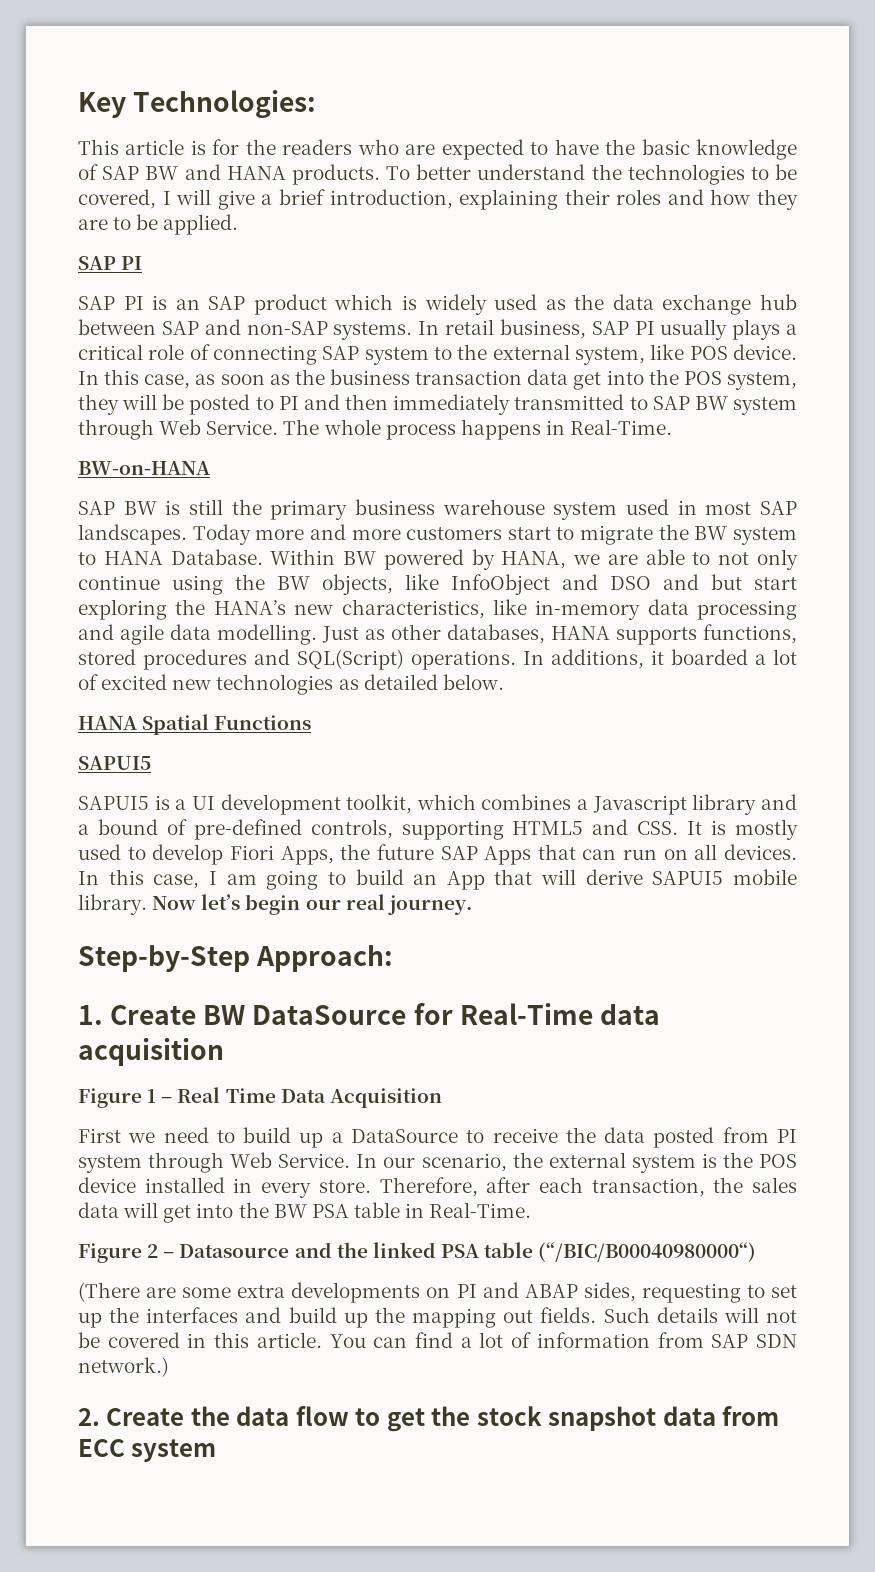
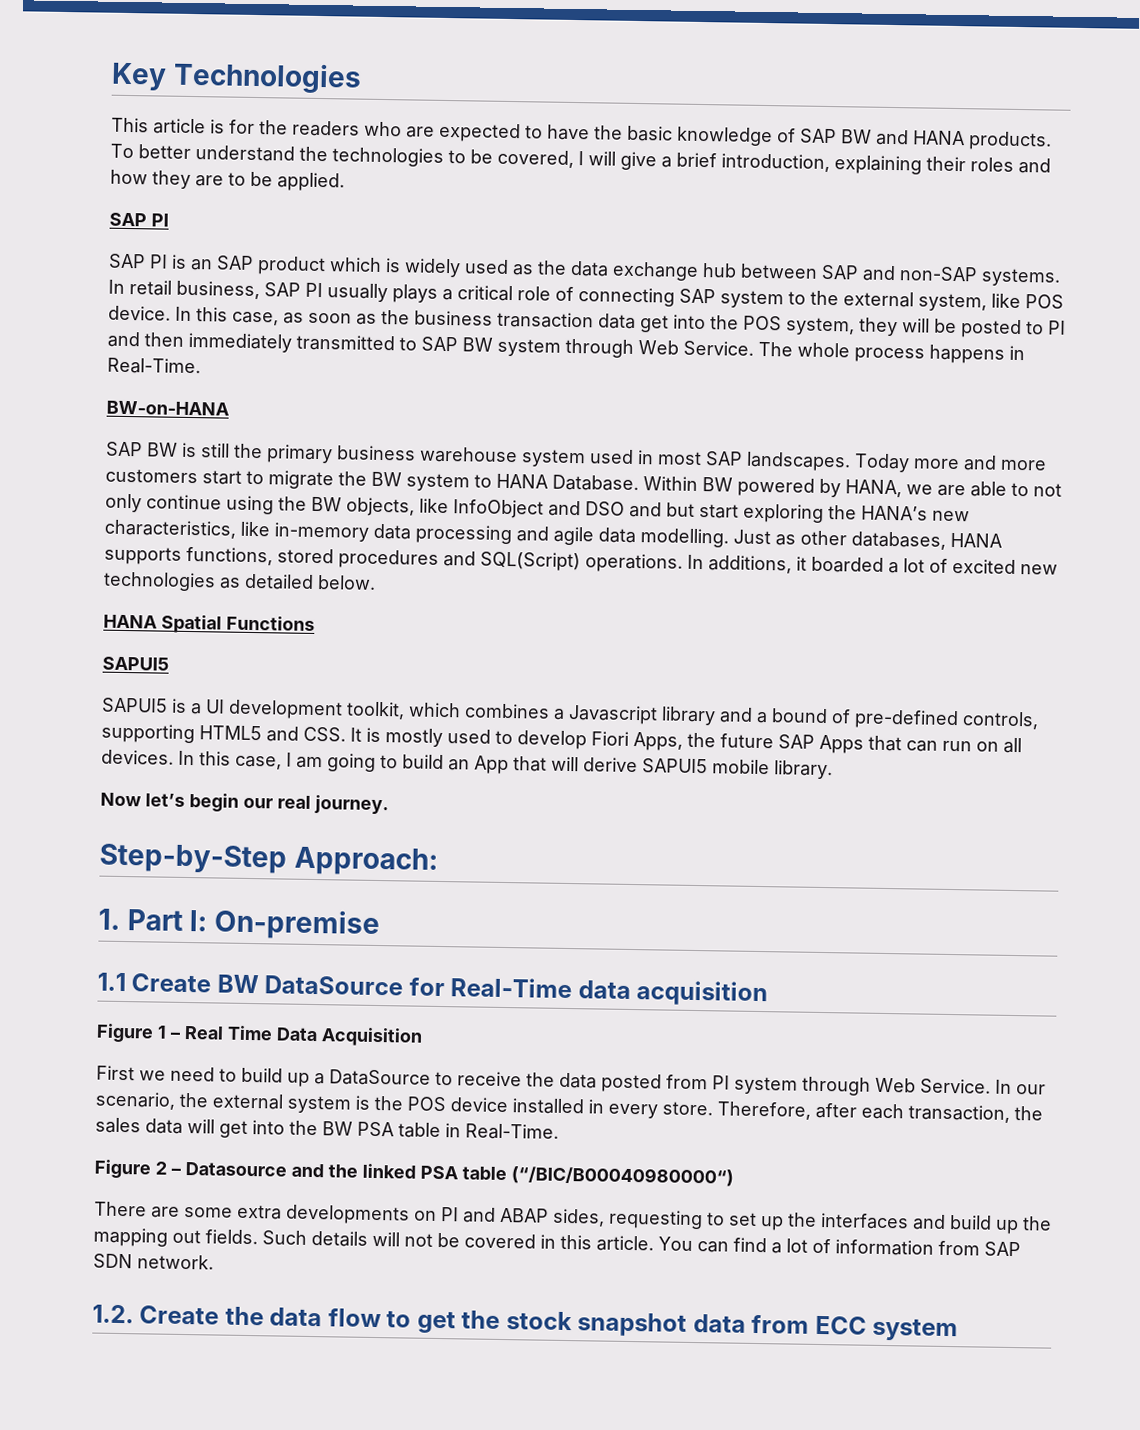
- Key Technologies:
+ Key Technologies
- In this case, I am going to build an App that will derive SAPUI5 mobile library. Now let’s begin our real journey.
+ In this case, I am going to build an App that will derive SAPUI5 mobile library.
+ Now let’s begin our real journey.
- 1. Create BW DataSource for Real-Time data acquisition
+ 1. Part I: On-premise
+ 1.1 Create BW DataSource for Real-Time data acquisition
- (There are some extra developments on PI and ABAP sides, requesting to set up the interfaces and build up the mapping out fields.
+ There are some extra developments on PI and ABAP sides, requesting to set up the interfaces and build up the mapping out fields.
- You can find a lot of information from SAP SDN network.)
- 2. Create the data flow to get the stock snapshot data from ECC system
+ You can find a lot of information from SAP SDN network.
+ 1.2. Create the data flow to get the stock snapshot data from ECC system

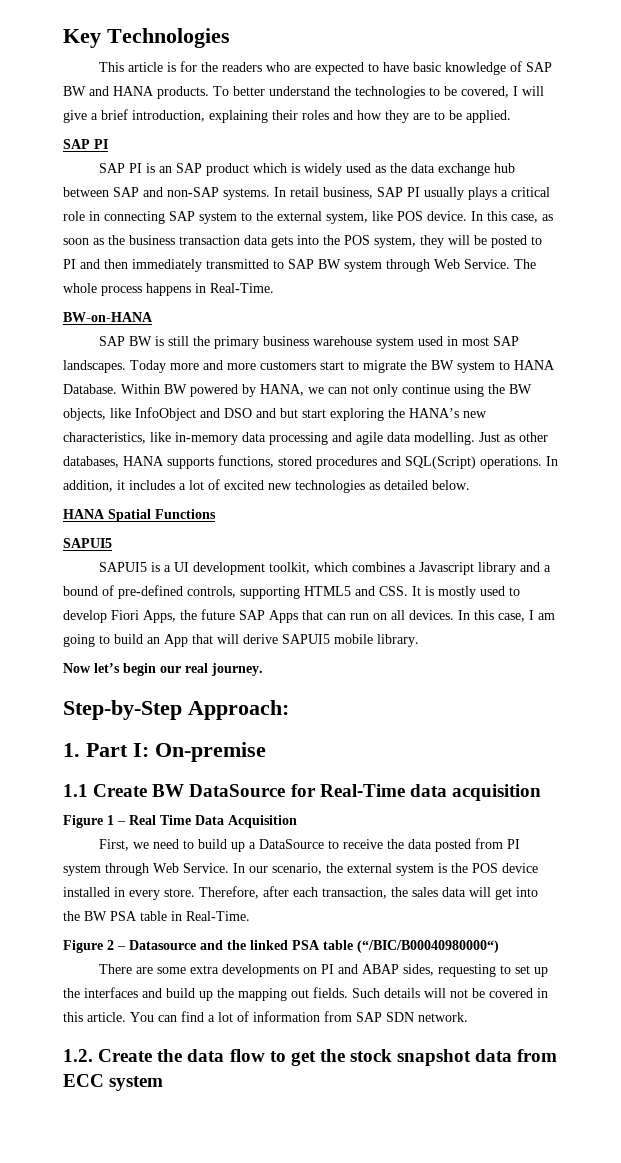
- This article is for the readers who are expected to have the basic knowledge of SAP BW and HANA products.
+ This article is for the readers who are expected to have basic knowledge of SAP BW and HANA products.
- In retail business, SAP PI usually plays a critical role of connecting SAP system to the external system, like POS device.
+ In retail business, SAP PI usually plays a critical role in connecting SAP system to the external system, like POS device.
- In this case, as soon as the business transaction data get into the POS system, they will be posted to PI and then immediately transmitted to SAP BW system through Web Service.
+ In this case, as soon as the business transaction data gets into the POS system, they will be posted to PI and then immediately transmitted to SAP BW system through Web Service.
- Within BW powered by HANA, we are able to not only continue using the BW objects, like InfoObject and DSO and but start exploring the HANA’s new characteristics, like in-memory data processing and agile data modelling.
+ Within BW powered by HANA, we can not only continue using the BW objects, like InfoObject and DSO and but start exploring the HANA’s new characteristics, like in-memory data processing and agile data modelling.
- In additions, it boarded a lot of excited new technologies as detailed below.
+ In addition, it includes a lot of excited new technologies as detailed below.
- First we need to build up a DataSource to receive the data posted from PI system through Web Service.
+ First, we need to build up a DataSource to receive the data posted from PI system through Web Service.

